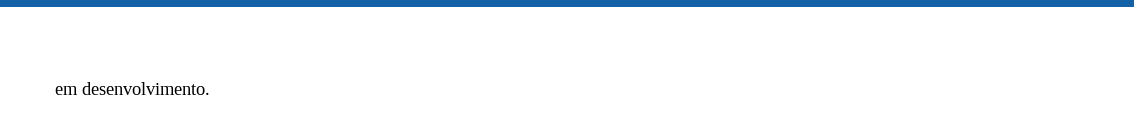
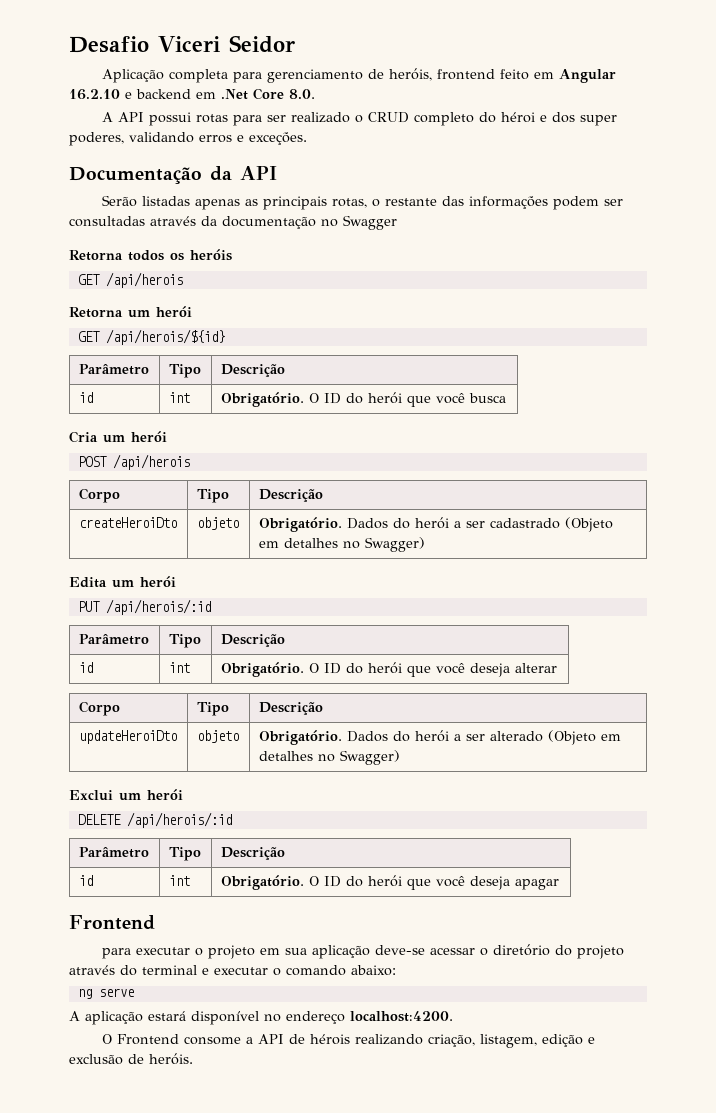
- em desenvolvimento.
+ Desafio Viceri Seidor
+ Aplicação completa para gerenciamento de heróis, frontend feito em Angular 16.2.10 e backend em .Net Core 8.0.
+ A API possui rotas para ser realizado o CRUD completo do héroi e dos super poderes, validando erros e exceções.
+ Documentação da API
+ Serão listadas apenas as principais rotas, o restante das informações podem ser consultadas através da documentação no Swagger
+ Retorna todos os heróis
+ GET /api/herois
+ Retorna um herói
+ GET /api/herois/${id}
+ Parâmetro | Tipo | Descrição
+ id | int | Obrigatório. O ID do herói que você busca
+ Cria um herói
+ POST /api/herois
+ Corpo | Tipo | Descrição
+ createHeroiDto | objeto | Obrigatório. Dados do herói a ser cadastrado (Objeto em detalhes no Swagger)
+ Edita um herói
+ PUT /api/herois/:id
+ Parâmetro | Tipo | Descrição
+ id | int | Obrigatório. O ID do herói que você deseja alterar
+ Corpo | Tipo | Descrição
+ updateHeroiDto | objeto | Obrigatório. Dados do herói a ser alterado (Objeto em detalhes no Swagger)
+ Exclui um herói
+ DELETE /api/herois/:id
+ Parâmetro | Tipo | Descrição
+ id | int | Obrigatório. O ID do herói que você deseja apagar
+ Frontend
+ para executar o projeto em sua aplicação deve-se acessar o diretório do projeto através do terminal e executar o comando abaixo:
+ ng serve
+ A aplicação estará disponível no endereço localhost:4200.
+ O Frontend consome a API de hérois realizando criação, listagem, edição e exclusão de heróis.

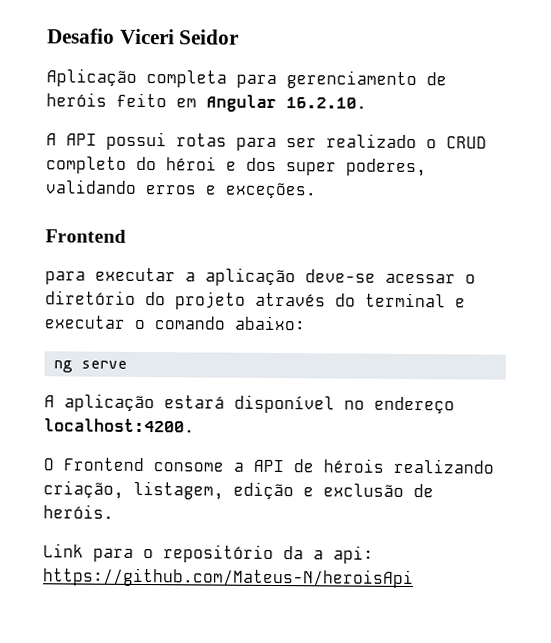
- Aplicação completa para gerenciamento de heróis, frontend feito em Angular 16.2.10 e backend em .Net Core 8.0.
+ Aplicação completa para gerenciamento de heróis feito em Angular 16.2.10.
- Documentação da API
- Serão listadas apenas as principais rotas, o restante das informações podem ser consultadas através da documentação no Swagger
- Retorna todos os heróis
- GET /api/herois
- Retorna um herói
- GET /api/herois/${id}
- Parâmetro | Tipo | Descrição
- id | int | Obrigatório. O ID do herói que você busca
- Cria um herói
- POST /api/herois
- Corpo | Tipo | Descrição
- createHeroiDto | objeto | Obrigatório. Dados do herói a ser cadastrado (Objeto em detalhes no Swagger)
- Edita um herói
- PUT /api/herois/:id
- Parâmetro | Tipo | Descrição
- id | int | Obrigatório. O ID do herói que você deseja alterar
- Corpo | Tipo | Descrição
- updateHeroiDto | objeto | Obrigatório. Dados do herói a ser alterado (Objeto em detalhes no Swagger)
- Exclui um herói
- DELETE /api/herois/:id
- Parâmetro | Tipo | Descrição
- id | int | Obrigatório. O ID do herói que você deseja apagar
- para executar o projeto em sua aplicação deve-se acessar o diretório do projeto através do terminal e executar o comando abaixo:
+ para executar a aplicação deve-se acessar o diretório do projeto através do terminal e executar o comando abaixo:
+ Link para o repositório da a api: https://github.com/Mateus-N/heroisApi

